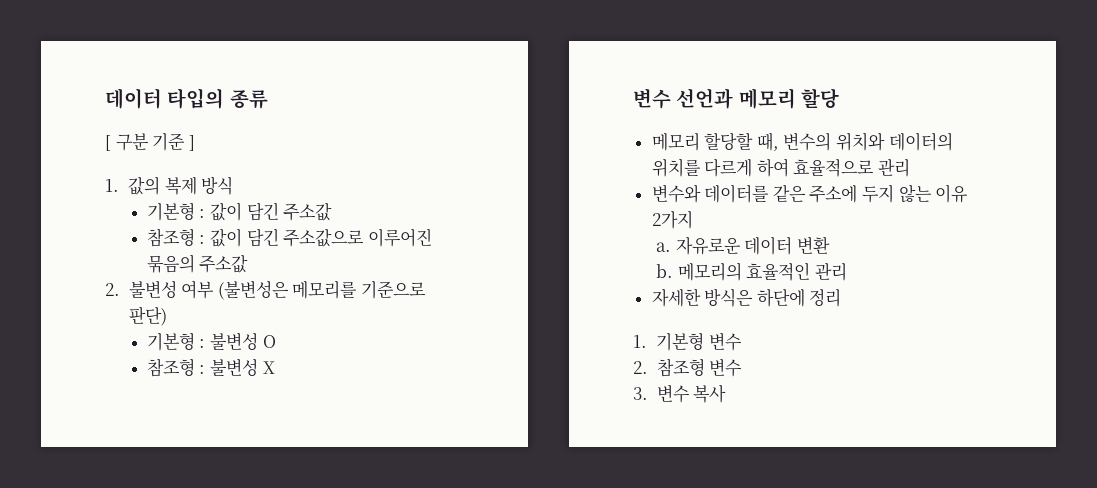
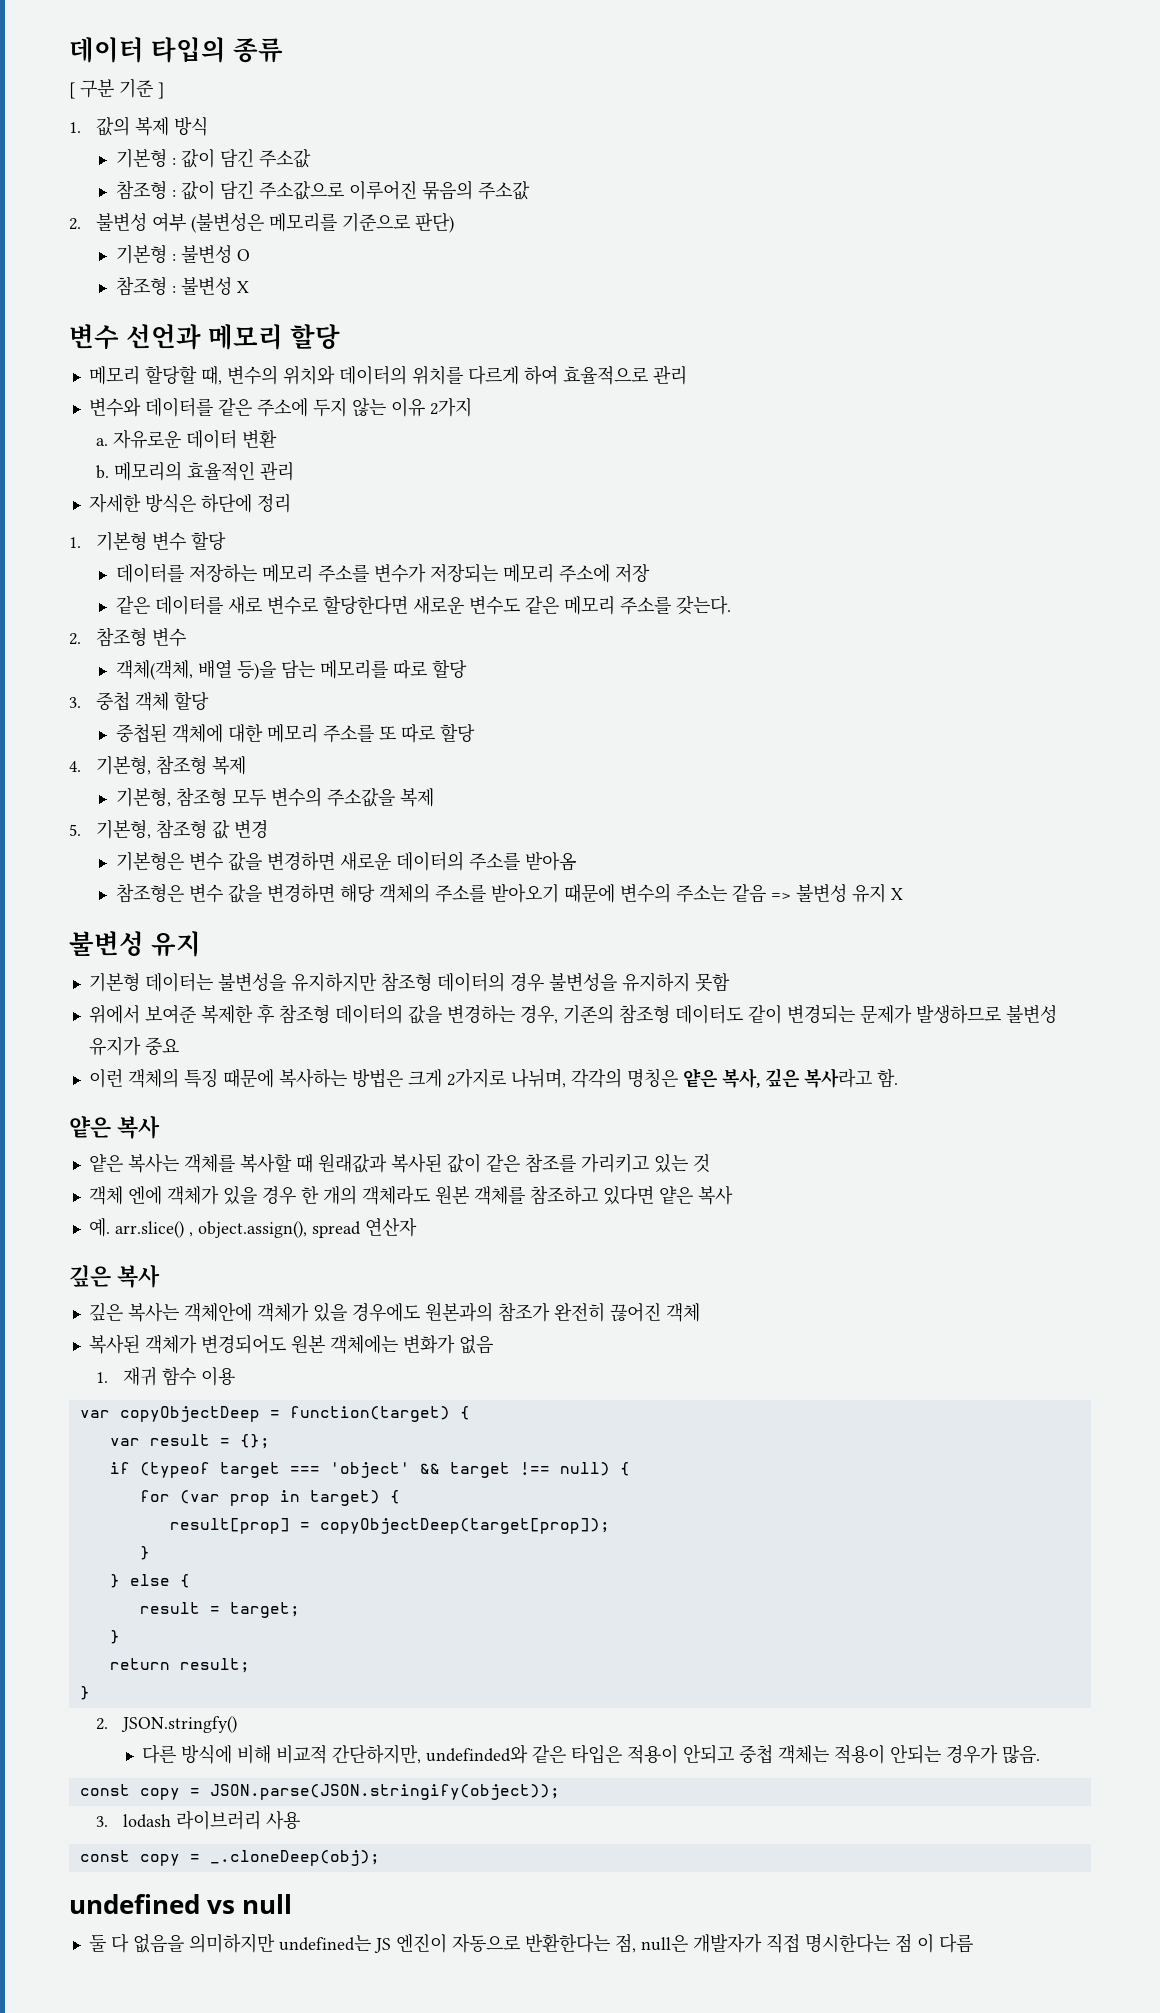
- 1. 기본형 변수
+ 1. 기본형 변수 할당
+ 데이터를 저장하는 메모리 주소를 변수가 저장되는 메모리 주소에 저장
+ 같은 데이터를 새로 변수로 할당한다면 새로운 변수도 같은 메모리 주소를 갖는다.
  2. 참조형 변수
- 3. 변수 복사
+ 객체(객체, 배열 등)을 담는 메모리를 따로 할당
+ 3. 중첩 객체 할당
+ 중첩된 객체에 대한 메모리 주소를 또 따로 할당
+ 4. 기본형, 참조형 복제
+ 기본형, 참조형 모두 변수의 주소값을 복제
+ 5. 기본형, 참조형 값 변경
+ 기본형은 변수 값을 변경하면 새로운 데이터의 주소를 받아옴
+ 참조형은 변수 값을 변경하면 해당 객체의 주소를 받아오기 때문에 변수의 주소는 같음 => 불변성 유지 X
+ 불변성 유지
+ 기본형 데이터는 불변성을 유지하지만 참조형 데이터의 경우 불변성을 유지하지 못함
+ 위에서 보여준 복제한 후 참조형 데이터의 값을 변경하는 경우, 기존의 참조형 데이터도 같이 변경되는 문제가 발생하므로 불변성 유지가 중요
+ 이런 객체의 특징 때문에 복사하는 방법은 크게 2가지로 나뉘며, 각각의 명칭은 얕은 복사, 깊은 복사라고 함.
+ 얕은 복사
+ 얕은 복사는 객체를 복사할 때 원래값과 복사된 값이 같은 참조를 가리키고 있는 것
+ 객체 엔에 객체가 있을 경우 한 개의 객체라도 원본 객체를 참조하고 있다면 얕은 복사
+ 예. arr.slice() , object.assign(), spread 연산자
+ 깊은 복사
+ 깊은 복사는 객체안에 객체가 있을 경우에도 원본과의 참조가 완전히 끊어진 객체
+ 복사된 객체가 변경되어도 원본 객체에는 변화가 없음
+ 1. 재귀 함수 이용
+ var copyObjectDeep = function(target) {
+ var result = {};
+ if (typeof target === 'object' && target !== null) {
+ for (var prop in target) {
+ result[prop] = copyObjectDeep(target[prop]);
+ }
+ } else {
+ result = target;
+ }
+ return result;
+ }
+ 2. JSON.stringfy()
+ 다른 방식에 비해 비교적 간단하지만, undefinded와 같은 타입은 적용이 안되고 중첩 객체는 적용이 안되는 경우가 많음.
+ const copy = JSON.parse(JSON.stringify(object));
+ 3. lodash 라이브러리 사용
+ const copy = _.cloneDeep(obj);
+ undefined vs null
+ 둘 다 없음을 의미하지만 undefined는 JS 엔진이 자동으로 반환한다는 점, null은 개발자가 직접 명시한다는 점 이 다름

